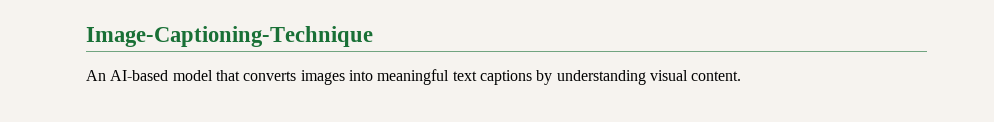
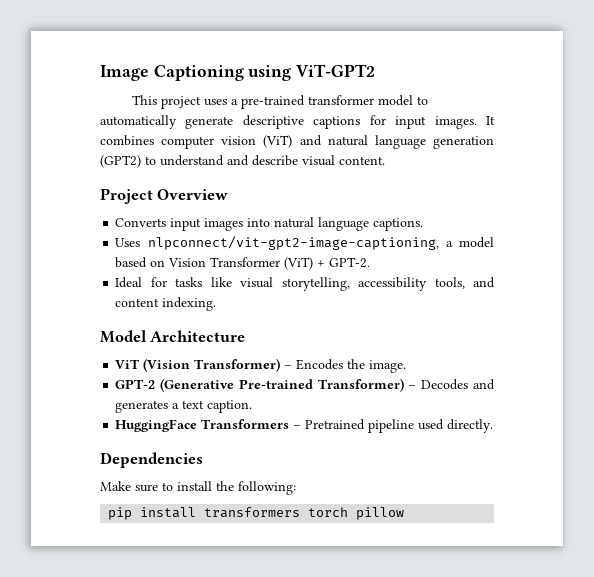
- Image-Captioning-Technique
- An AI-based model that converts images into meaningful text captions by understanding visual content.
+ Image Captioning using ViT-GPT2
+ This project uses a pre-trained transformer model to automatically generate descriptive captions for input images. It combines computer vision (ViT) and natural language generation (GPT2) to understand and describe visual content.
+ Project Overview
+ Converts input images into natural language captions.
+ Uses nlpconnect/vit-gpt2-image-captioning, a model based on Vision Transformer (ViT) + GPT-2.
+ Ideal for tasks like visual storytelling, accessibility tools, and content indexing.
+ Model Architecture
+ ViT (Vision Transformer) – Encodes the image.
+ GPT-2 (Generative Pre-trained Transformer) – Decodes and generates a text caption.
+ HuggingFace Transformers – Pretrained pipeline used directly.
+ Dependencies
+ Make sure to install the following:
+ pip install transformers torch pillow

